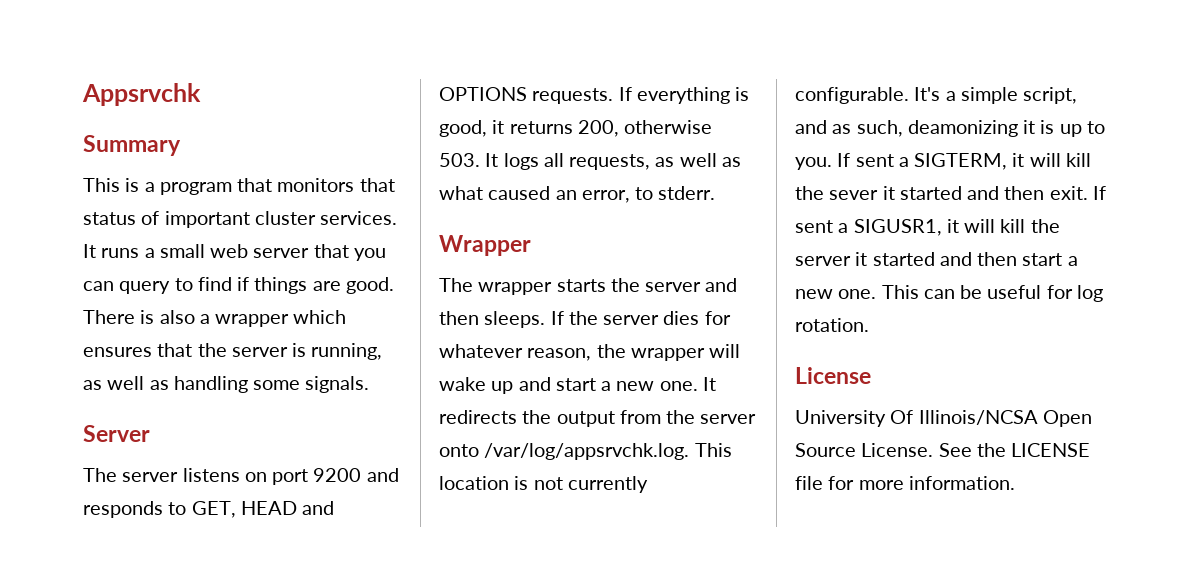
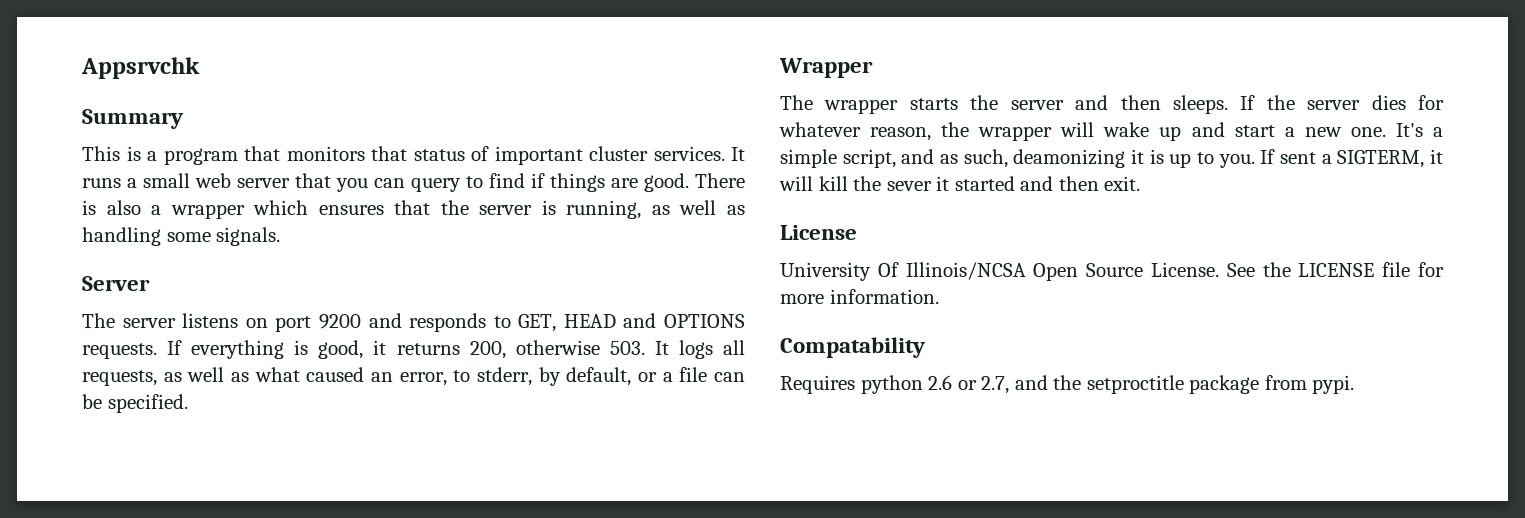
- If everything is good, it returns 200, otherwise 503. It logs all requests, as well as what caused an error, to stderr.
+ If everything is good, it returns 200, otherwise 503. It logs all requests, as well as what caused an error, to stderr, by default, or a file can be specified.
- It redirects the output from the server onto /var/log/appsrvchk.log. This location is not currently configurable.
- If sent a SIGUSR1, it will kill the server it started and then start a new one. This can be useful for log rotation.
+ Compatability
+ Requires python 2.6 or 2.7, and the setproctitle package from pypi.

